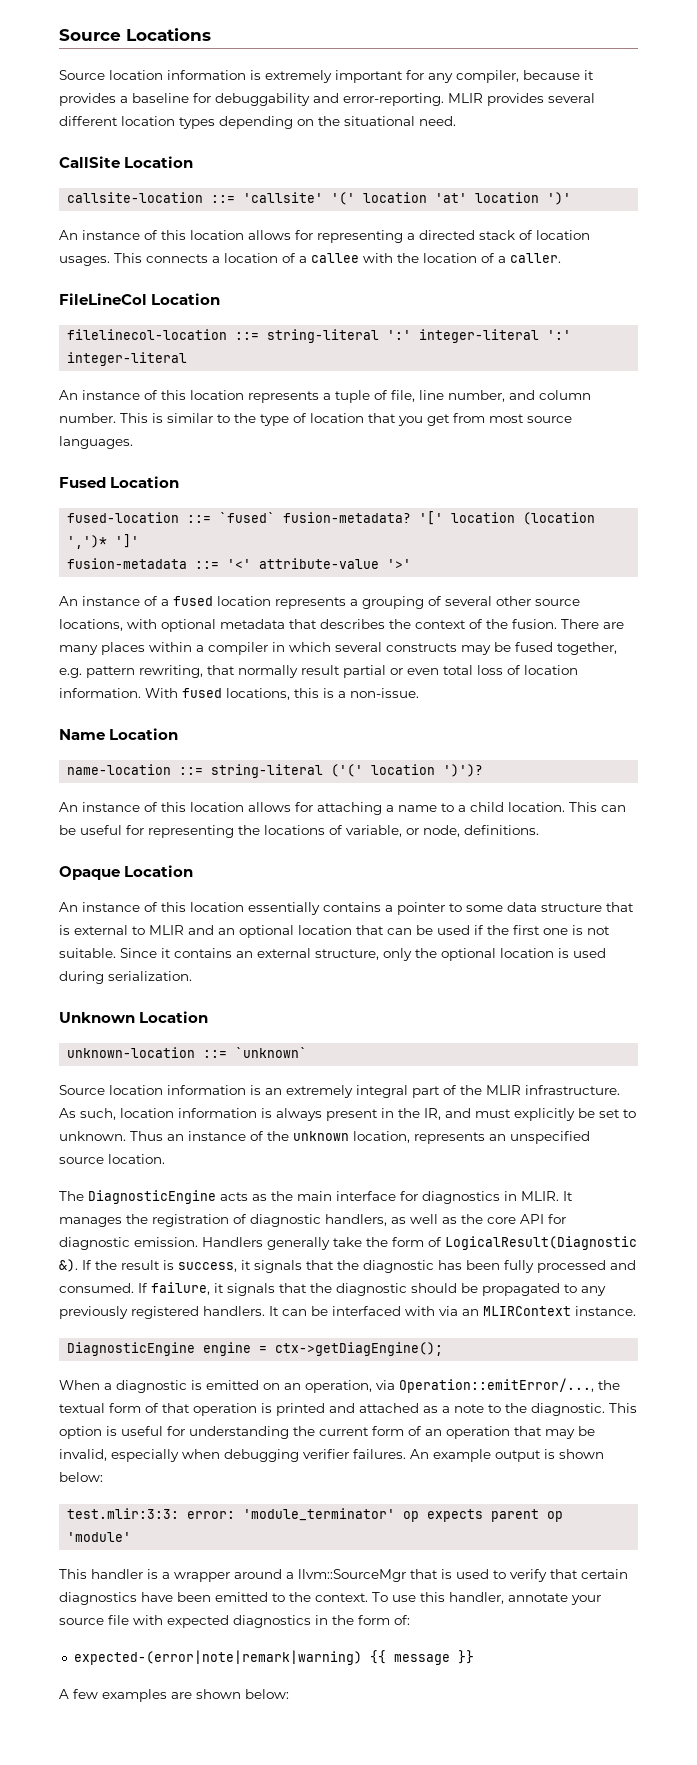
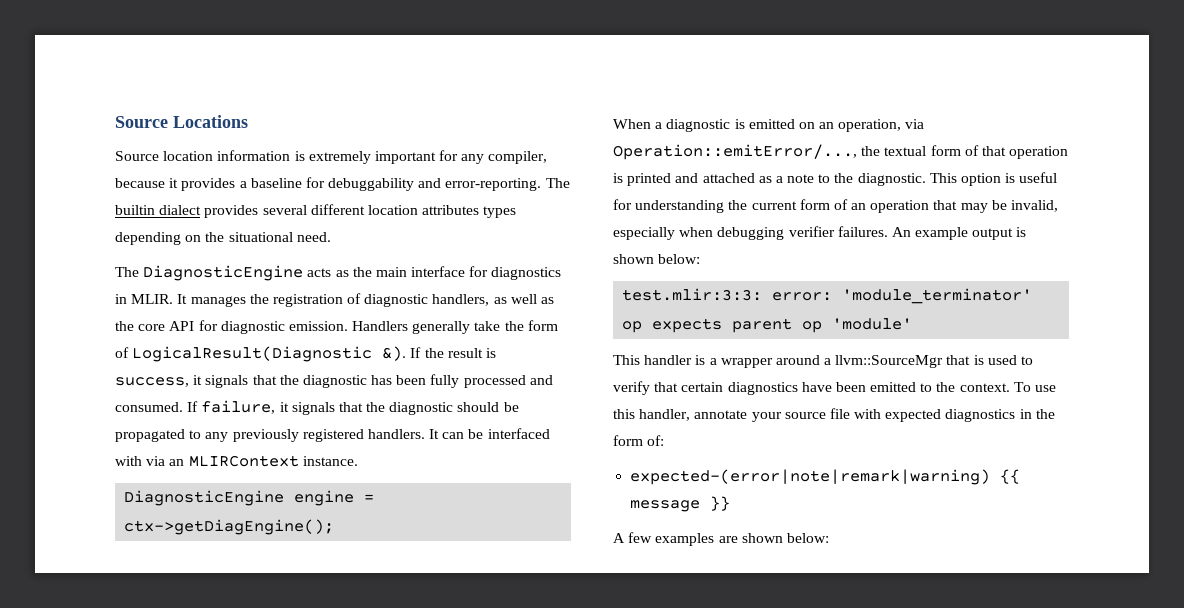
- MLIR provides several different location types depending on the situational need.
+ The builtin dialect provides several different location attributes types depending on the situational need.
- CallSite Location
- callsite-location ::= 'callsite' '(' location 'at' location ')'
- An instance of this location allows for representing a directed stack of location usages. This connects a location of a callee with the location of a caller.
- FileLineCol Location
- filelinecol-location ::= string-literal ':' integer-literal ':' integer-literal
- An instance of this location represents a tuple of file, line number, and column number. This is similar to the type of location that you get from most source languages.
- Fused Location
- fused-location ::= `fused` fusion-metadata? '[' location (location ',')* ']'
- fusion-metadata ::= '<' attribute-value '>'
- An instance of a fused location represents a grouping of several other source locations, with optional metadata that describes the context of the fusion. There are many places within a compiler in which several constructs may be fused together, e.g. pattern rewriting, that normally result partial or even total loss of location information. With fused locations, this is a non-issue.
- Name Location
- name-location ::= string-literal ('(' location ')')?
- An instance of this location allows for attaching a name to a child location. This can be useful for representing the locations of variable, or node, definitions.
- Opaque Location
- An instance of this location essentially contains a pointer to some data structure that is external to MLIR and an optional location that can be used if the first one is not suitable. Since it contains an external structure, only the optional location is used during serialization.
- Unknown Location
- unknown-location ::= `unknown`
- Source location information is an extremely integral part of the MLIR infrastructure. As such, location information is always present in the IR, and must explicitly be set to unknown. Thus an instance of the unknown location, represents an unspecified source location.

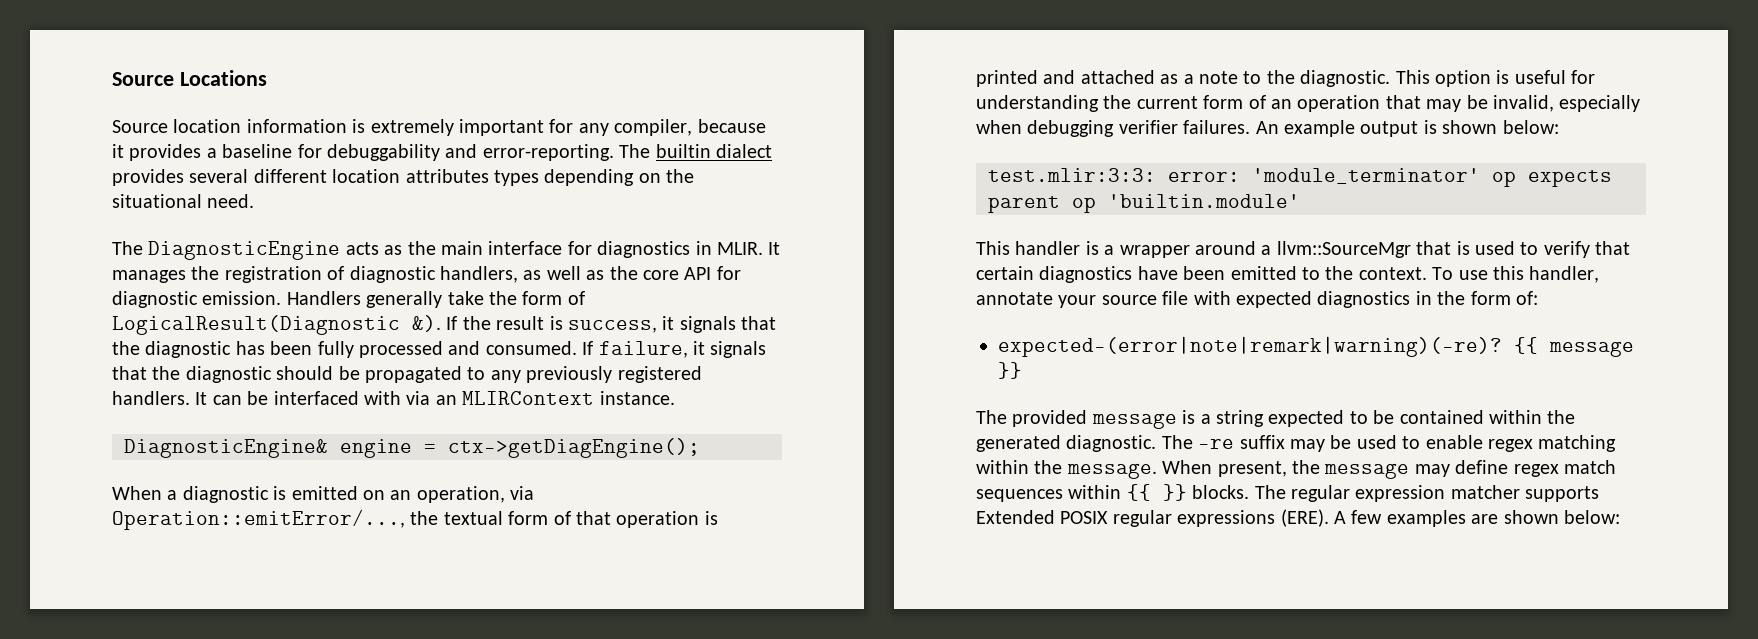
- DiagnosticEngine engine = ctx->getDiagEngine();
+ DiagnosticEngine& engine = ctx->getDiagEngine();
- test.mlir:3:3: error: 'module_terminator' op expects parent op 'module'
+ test.mlir:3:3: error: 'module_terminator' op expects parent op 'builtin.module'
- expected-(error|note|remark|warning) {{ message }}
+ expected-(error|note|remark|warning)(-re)? {{ message }}
+ The provided message is a string expected to be contained within the generated diagnostic. The -re suffix may be used to enable regex matching within the message. When present, the message may define regex match sequences within {{ }} blocks. The regular expression matcher supports Extended POSIX regular expressions (ERE).

